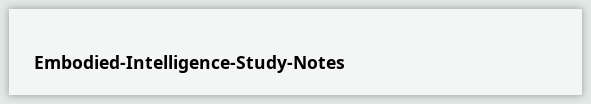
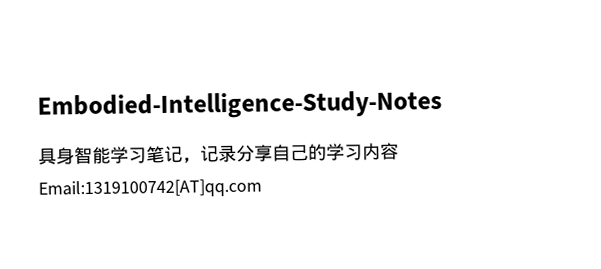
+ 具身智能学习笔记，记录分享自己的学习内容Email:1319100742[AT]qq.com

